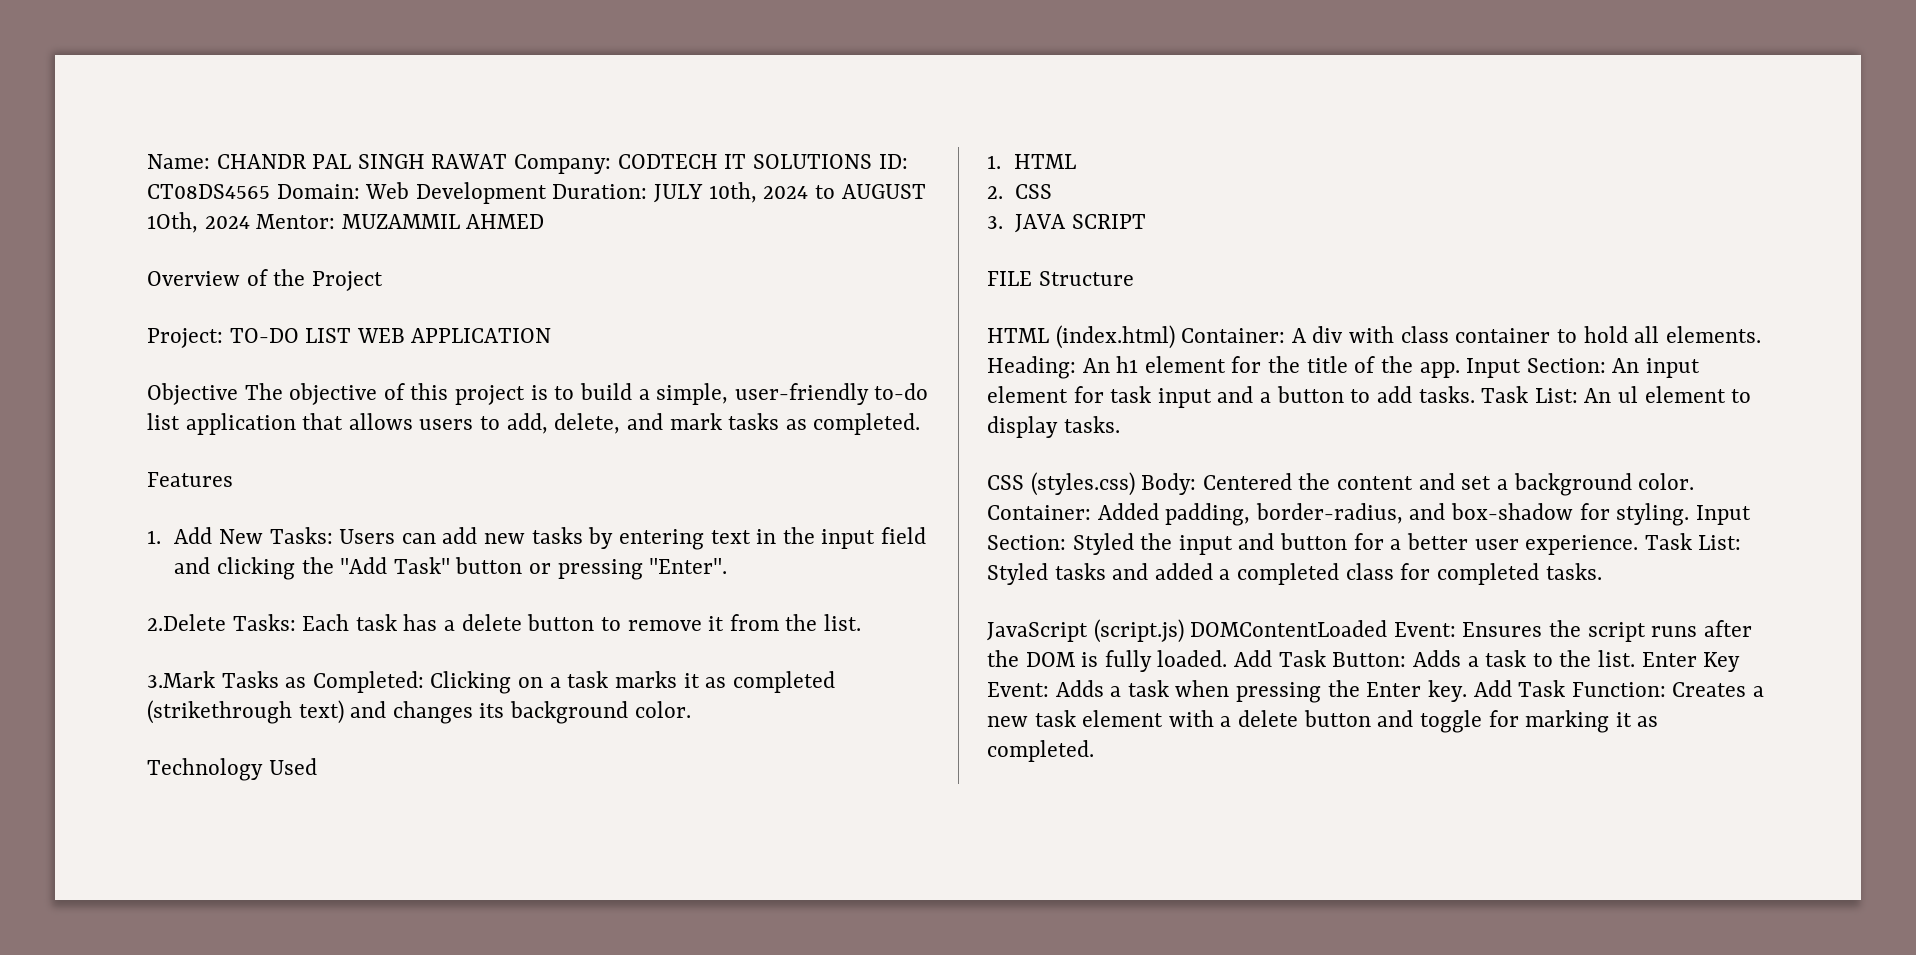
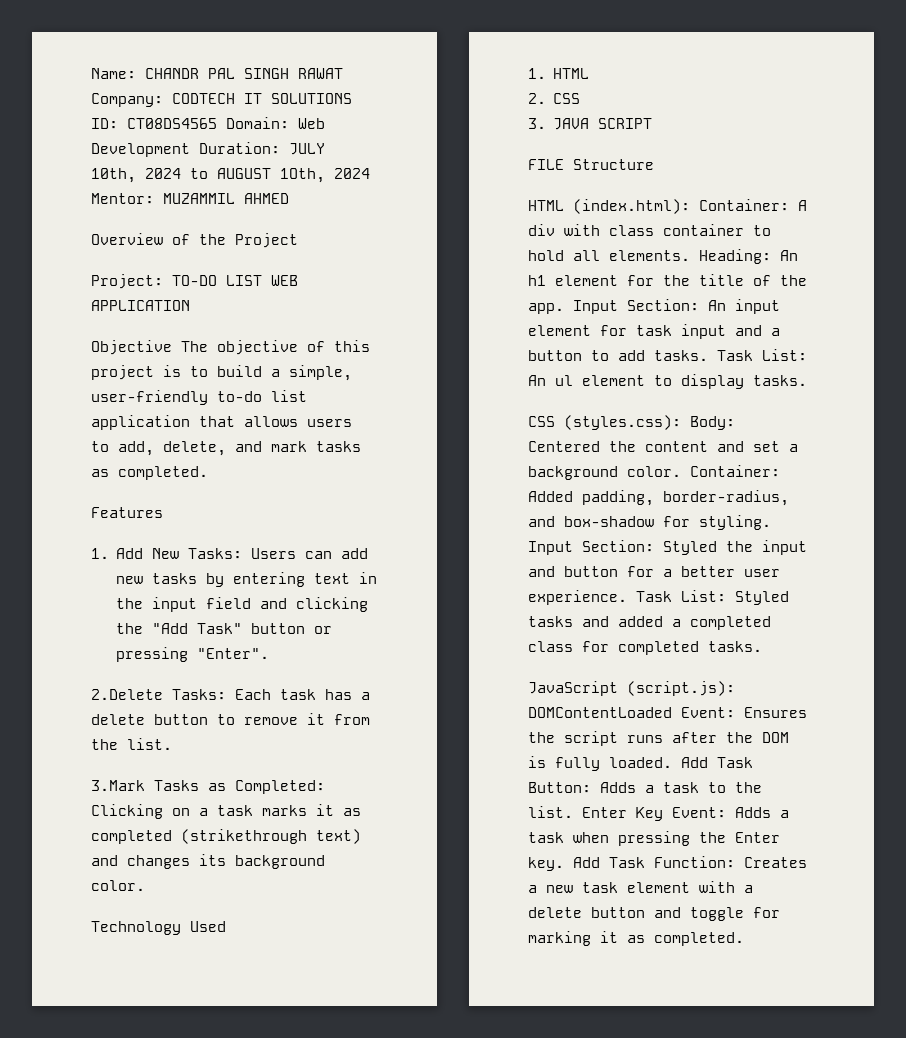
- HTML (index.html) Container: A div with class container to hold all elements.
+ HTML (index.html): Container: A div with class container to hold all elements.
- CSS (styles.css) Body: Centered the content and set a background color.
+ CSS (styles.css): Body: Centered the content and set a background color.
- JavaScript (script.js) DOMContentLoaded Event: Ensures the script runs after the DOM is fully loaded.
+ JavaScript (script.js): DOMContentLoaded Event: Ensures the script runs after the DOM is fully loaded.

